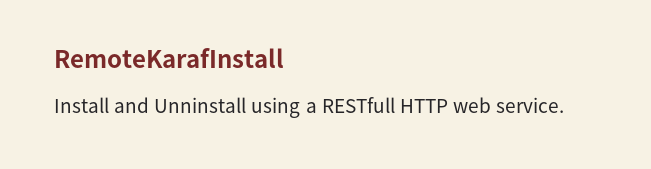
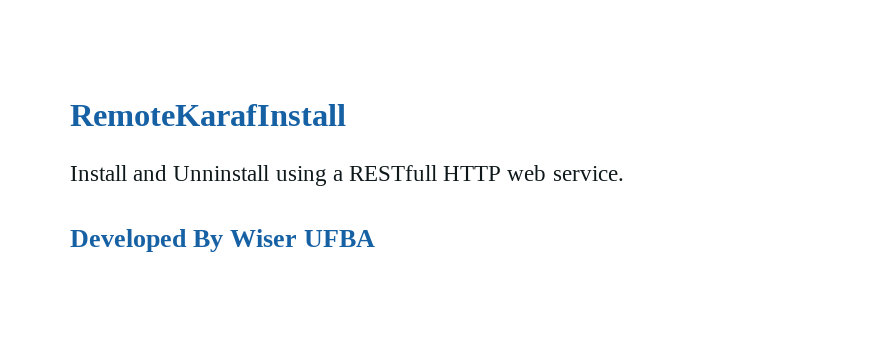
+ Developed By Wiser UFBA

